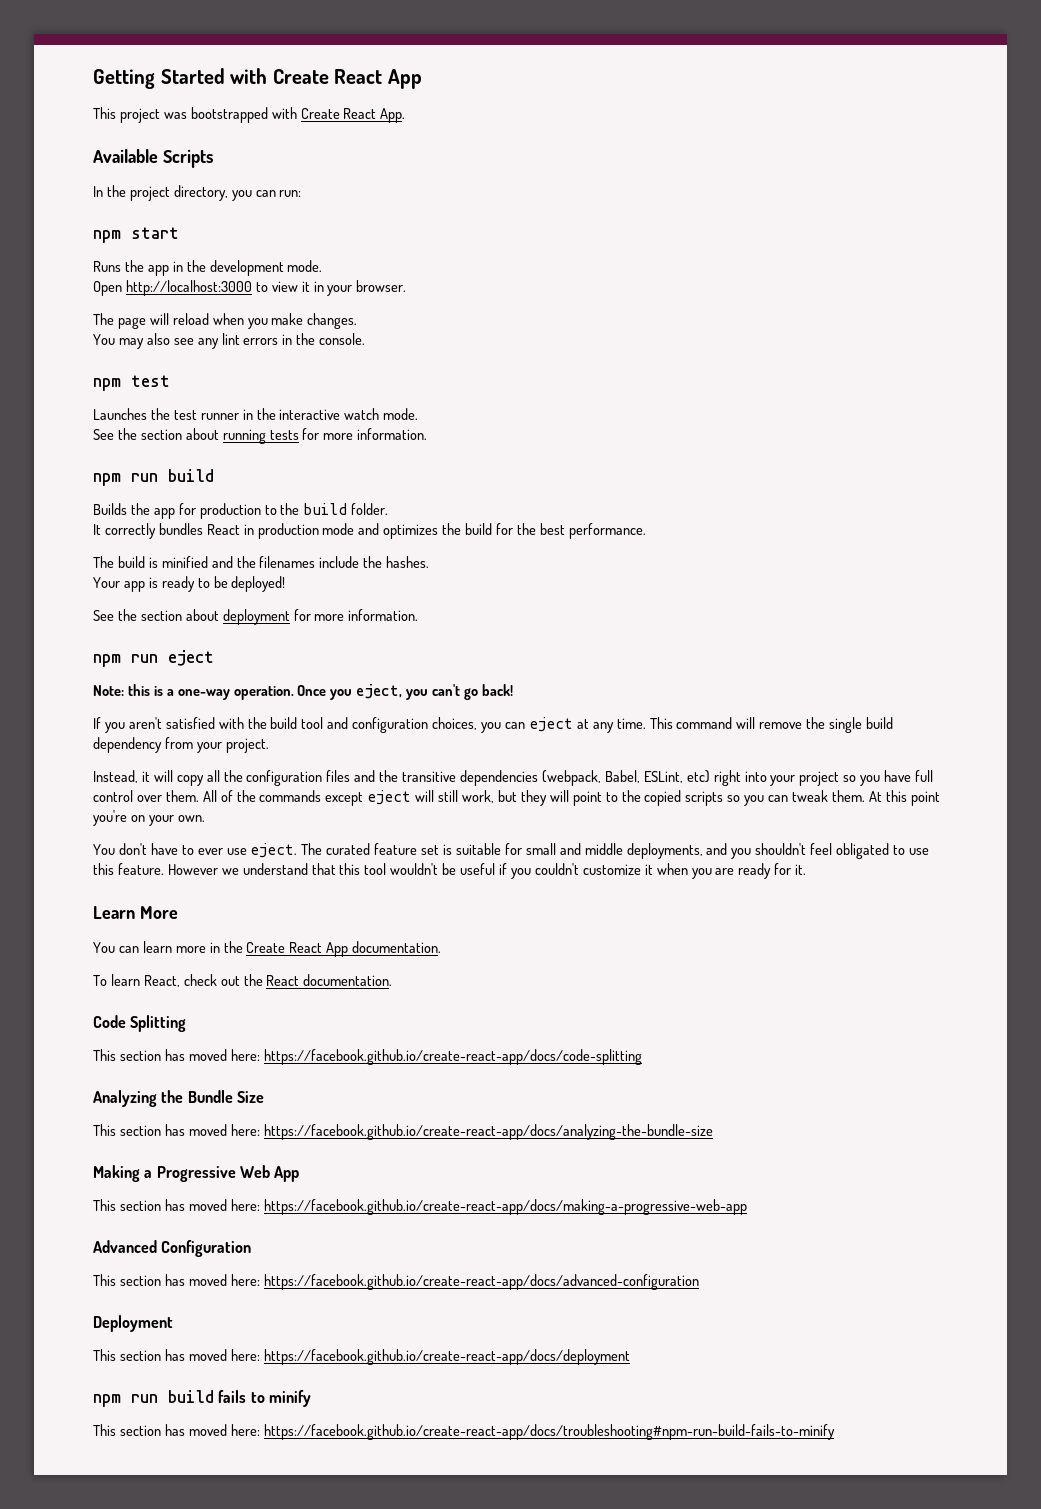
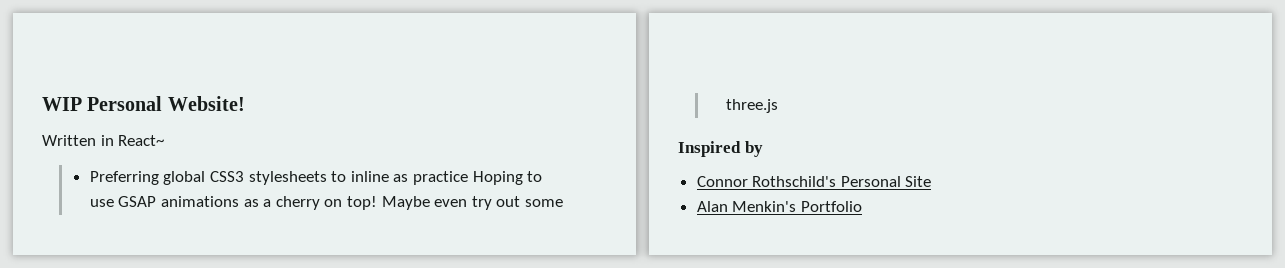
- Getting Started with Create React App
- This project was bootstrapped with Create React App.
- Available Scripts
- In the project directory, you can run:
- npm start
- Runs the app in the development mode.
- Open http://localhost:3000 to view it in your browser.
- The page will reload when you make changes.
- You may also see any lint errors in the console.
- npm test
- Launches the test runner in the interactive watch mode.
- See the section about running tests for more information.
- npm run build
- Builds the app for production to the build folder.
- It correctly bundles React in production mode and optimizes the build for the best performance.
- The build is minified and the filenames include the hashes.
- Your app is ready to be deployed!
- See the section about deployment for more information.
- npm run eject
- Note: this is a one-way operation. Once you eject, you can't go back!
- If you aren't satisfied with the build tool and configuration choices, you can eject at any time. This command will remove the single build dependency from your project.
- Instead, it will copy all the configuration files and the transitive dependencies (webpack, Babel, ESLint, etc) right into your project so you have full control over them. All of the commands except eject will still work, but they will point to the copied scripts so you can tweak them. At this point you're on your own.
- You don't have to ever use eject. The curated feature set is suitable for small and middle deployments, and you shouldn't feel obligated to use this feature. However we understand that this tool wouldn't be useful if you couldn't customize it when you are ready for it.
- Learn More
- You can learn more in the Create React App documentation.
- To learn React, check out the React documentation.
- Code Splitting
- This section has moved here: https://facebook.github.io/create-react-app/docs/code-splitting
- Analyzing the Bundle Size
- This section has moved here: https://facebook.github.io/create-react-app/docs/analyzing-the-bundle-size
- Making a Progressive Web App
- This section has moved here: https://facebook.github.io/create-react-app/docs/making-a-progressive-web-app
- Advanced Configuration
- This section has moved here: https://facebook.github.io/create-react-app/docs/advanced-configuration
- Deployment
- This section has moved here: https://facebook.github.io/create-react-app/docs/deployment
- npm run build fails to minify
- This section has moved here: https://facebook.github.io/create-react-app/docs/troubleshooting#npm-run-build-fails-to-minify
+ WIP Personal Website!
+ Written in React~
+ Preferring global CSS3 stylesheets to inline as practice Hoping to use GSAP animations as a cherry on top! Maybe even try out some three.js
+ Inspired by
+ Connor Rothschild's Personal Site
+ Alan Menkin's Portfolio

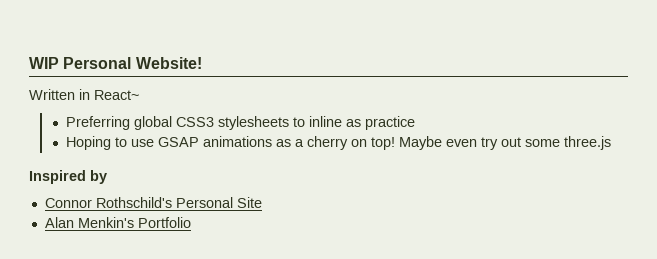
- Preferring global CSS3 stylesheets to inline as practice Hoping to use GSAP animations as a cherry on top!
+ Preferring global CSS3 stylesheets to inline as practice
+ Hoping to use GSAP animations as a cherry on top!

